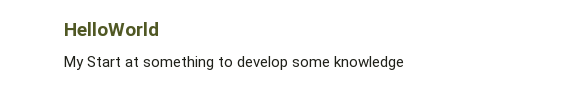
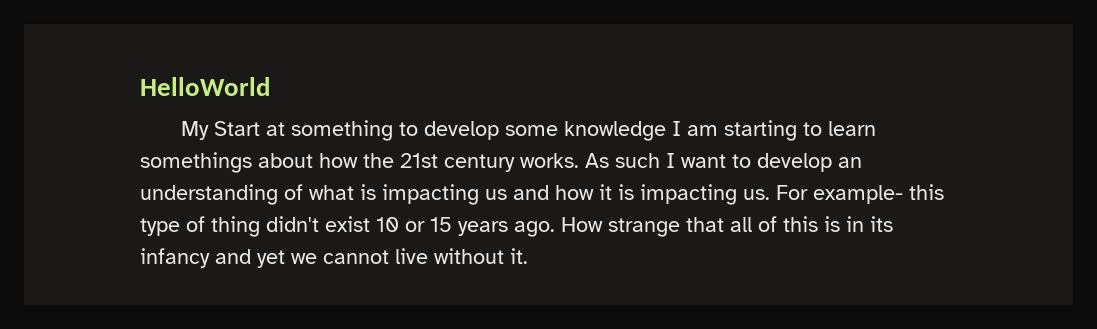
- My Start at something to develop some knowledge
+ My Start at something to develop some knowledge I am starting to learn somethings about how the 21st century works. As such I want to develop an understanding of what is impacting us and how it is impacting us. For example- this type of thing didn't exist 10 or 15 years ago. How strange that all of this is in its infancy and yet we cannot live without it.

